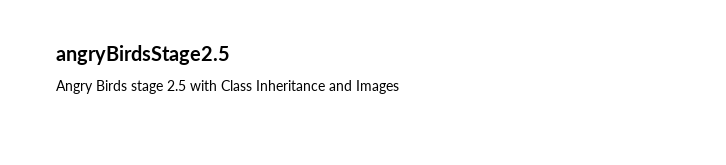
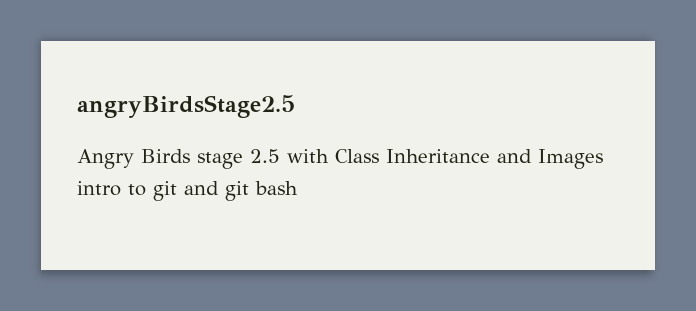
- Angry Birds stage 2.5 with Class Inheritance and Images
+ Angry Birds stage 2.5 with Class Inheritance and Images intro to git and git bash

